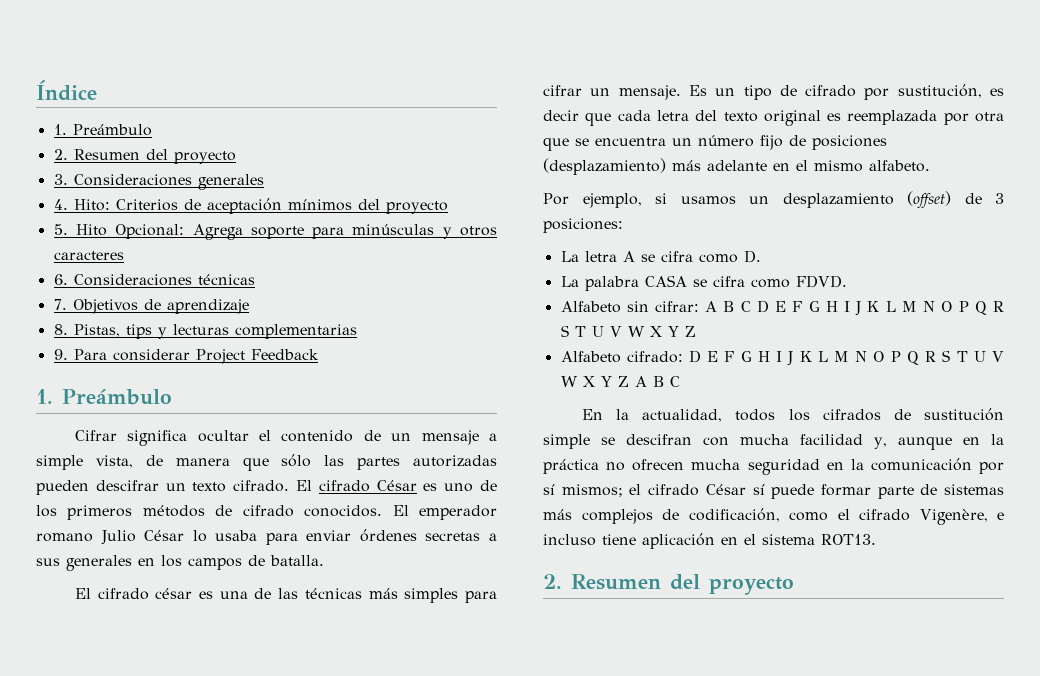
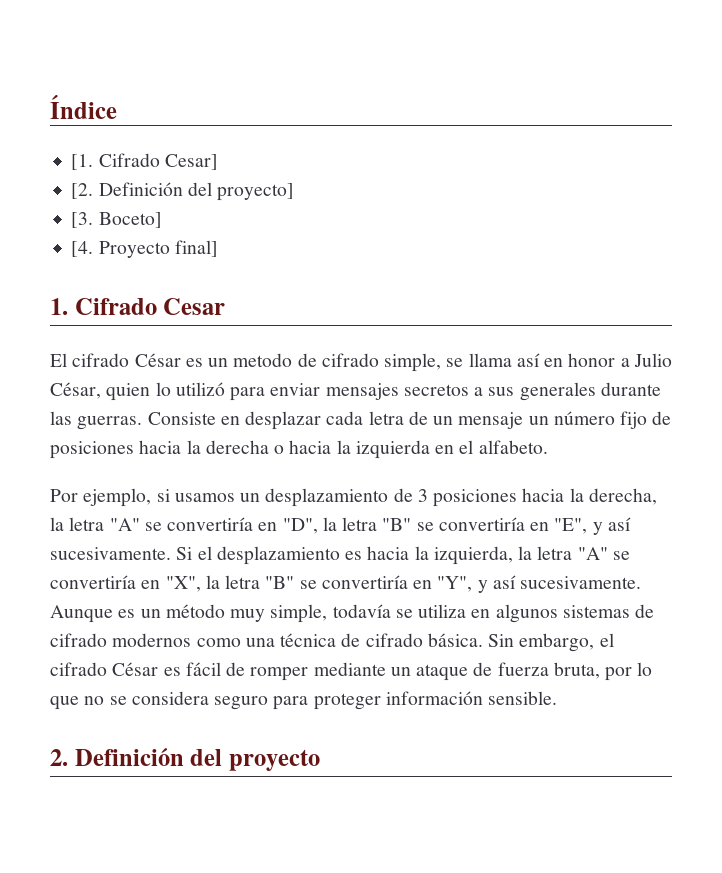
  Índice
- 1. Preámbulo
- 2. Resumen del proyecto
- 3. Consideraciones generales
- 4. Hito: Criterios de aceptación mínimos del proyecto
- 5. Hito Opcional: Agrega soporte para minúsculas y otros caracteres
- 6. Consideraciones técnicas
- 7. Objetivos de aprendizaje
- 8. Pistas, tips y lecturas complementarias
- 9. Para considerar Project Feedback
- 1. Preámbulo
- Cifrar significa ocultar el contenido de un mensaje a simple vista, de manera que sólo las partes autorizadas pueden descifrar un texto cifrado. El cifrado César es uno de los primeros métodos de cifrado conocidos. El emperador romano Julio César lo usaba para enviar órdenes secretas a sus generales en los campos de batalla.
- El cifrado césar es una de las técnicas más simples para cifrar un mensaje. Es un tipo de cifrado por sustitución, es decir que cada letra del texto original es reemplazada por otra que se encuentra un número fijo de posiciones (desplazamiento) más adelante en el mismo alfabeto.
+ [1. Cifrado Cesar]
+ [2. Definición del proyecto]
+ [3. Boceto]
+ [4. Proyecto final]
+ 1. Cifrado Cesar
+ El cifrado César es un metodo de cifrado simple, se llama así en honor a Julio César, quien lo utilizó para enviar mensajes secretos a sus generales durante las guerras. Consiste en desplazar cada letra de un mensaje un número fijo de posiciones hacia la derecha o hacia la izquierda en el alfabeto.
- Por ejemplo, si usamos un desplazamiento (offset) de 3 posiciones:
- La letra A se cifra como D.
- La palabra CASA se cifra como FDVD.
- Alfabeto sin cifrar: A B C D E F G H I J K L M N O P Q R S T U V W X Y Z
- Alfabeto cifrado: D E F G H I J K L M N O P Q R S T U V W X Y Z A B C
- En la actualidad, todos los cifrados de sustitución simple se descifran con mucha facilidad y, aunque en la práctica no ofrecen mucha seguridad en la comunicación por sí mismos; el cifrado César sí puede formar parte de sistemas más complejos de codificación, como el cifrado Vigenère, e incluso tiene aplicación en el sistema ROT13.
- 2. Resumen del proyecto
+ Por ejemplo, si usamos un desplazamiento de 3 posiciones hacia la derecha, la letra "A" se convertiría en "D", la letra "B" se convertiría en "E", y así sucesivamente. Si el desplazamiento es hacia la izquierda, la letra "A" se convertiría en "X", la letra "B" se convertiría en "Y", y así sucesivamente. Aunque es un método muy simple, todavía se utiliza en algunos sistemas de cifrado modernos como una técnica de cifrado básica. Sin embargo, el cifrado César es fácil de romper mediante un ataque de fuerza bruta, por lo que no se considera seguro para proteger información sensible.
+ 2. Definición del proyecto

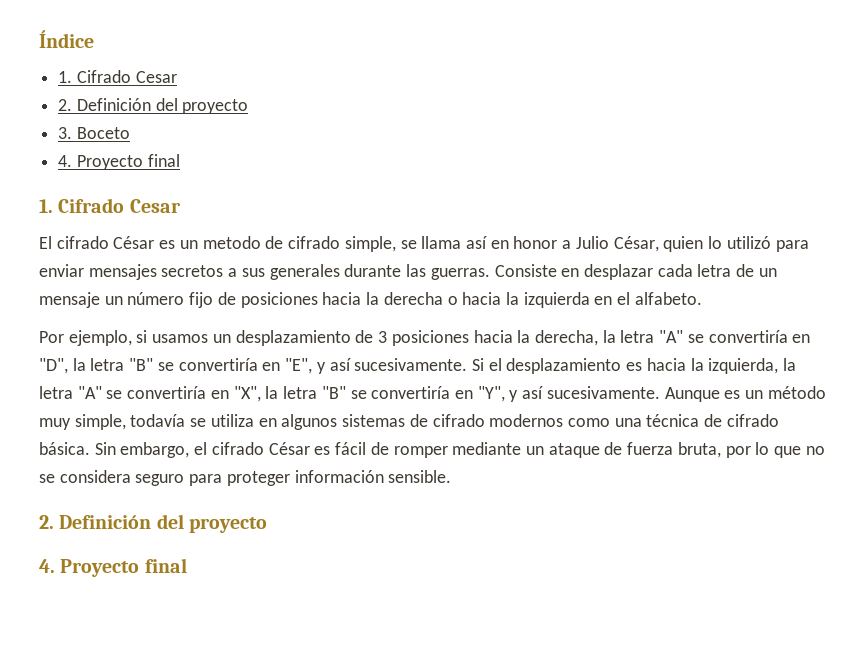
  Índice
- [1. Cifrado Cesar]
- [2. Definición del proyecto]
- [3. Boceto]
- [4. Proyecto final]
+ 1. Cifrado Cesar
+ 2. Definición del proyecto
+ 3. Boceto
+ 4. Proyecto final
  Sin embargo, el cifrado César es fácil de romper mediante un ataque de fuerza bruta, por lo que no se considera seguro para proteger información sensible.
  2. Definición del proyecto
+ 4. Proyecto final

